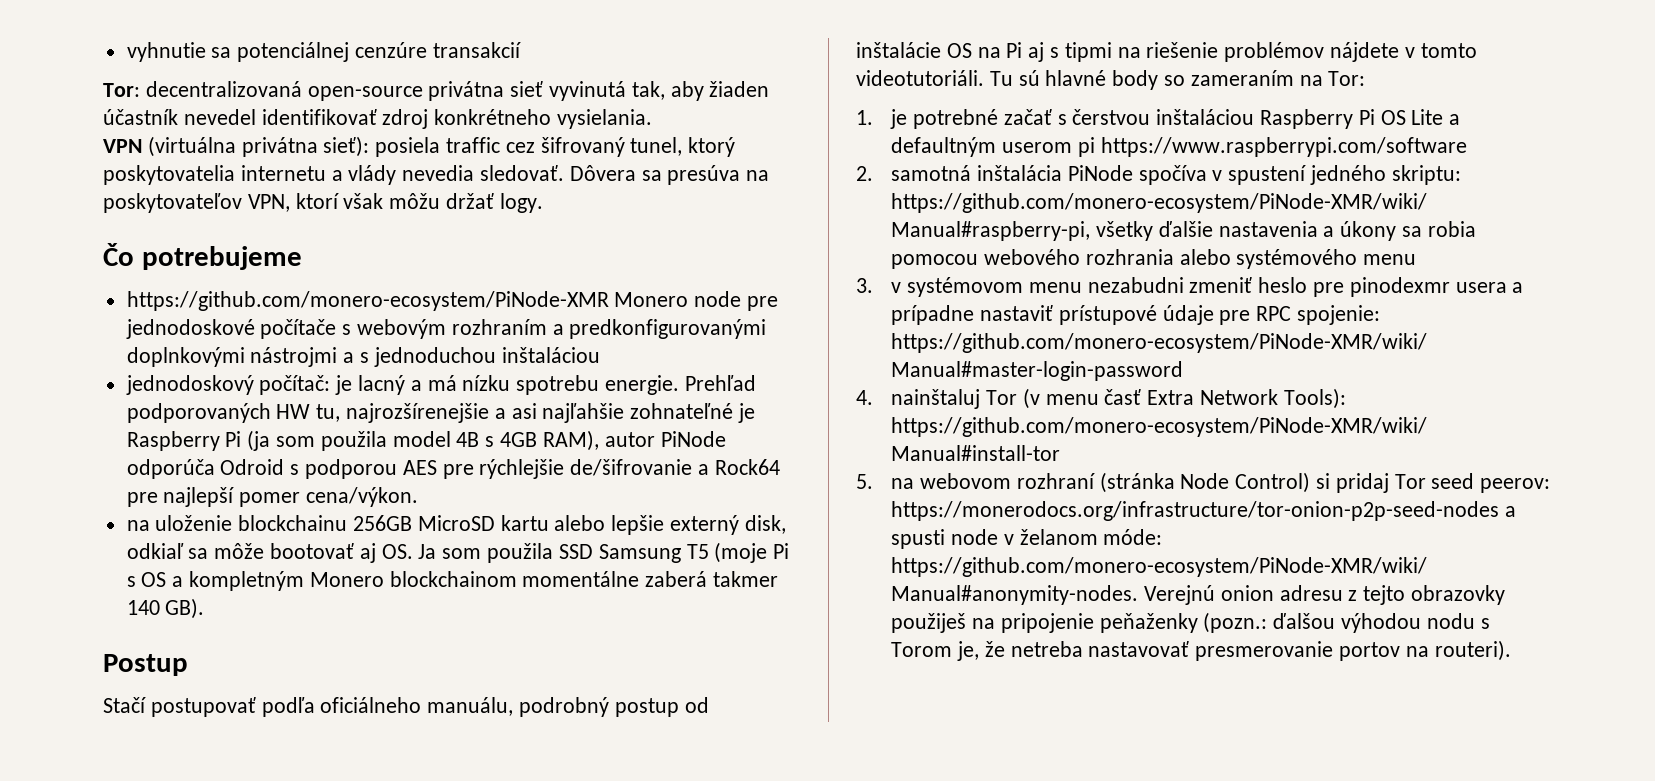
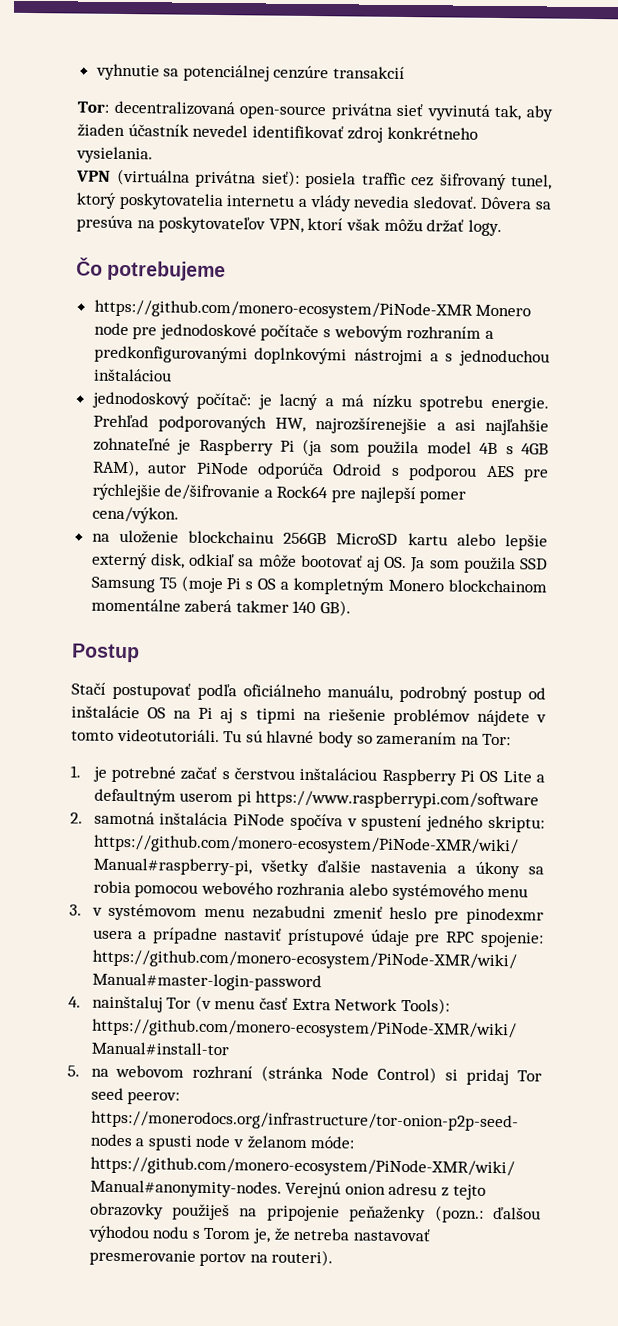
- Prehľad podporovaných HW tu, najrozšírenejšie a asi najľahšie zohnateľné je Raspberry Pi (ja som použila model 4B s 4GB RAM), autor PiNode odporúča Odroid s podporou AES pre rýchlejšie de/šifrovanie a Rock64 pre najlepší pomer cena/výkon.
+ Prehľad podporovaných HW, najrozšírenejšie a asi najľahšie zohnateľné je Raspberry Pi (ja som použila model 4B s 4GB RAM), autor PiNode odporúča Odroid s podporou AES pre rýchlejšie de/šifrovanie a Rock64 pre najlepší pomer cena/výkon.

